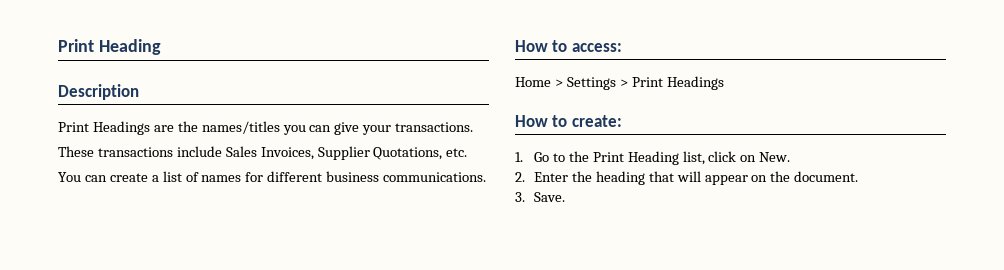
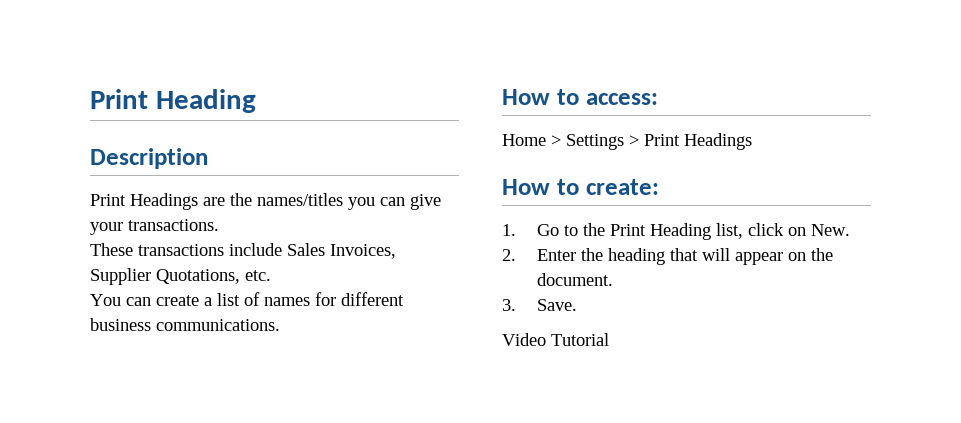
+ Video Tutorial

